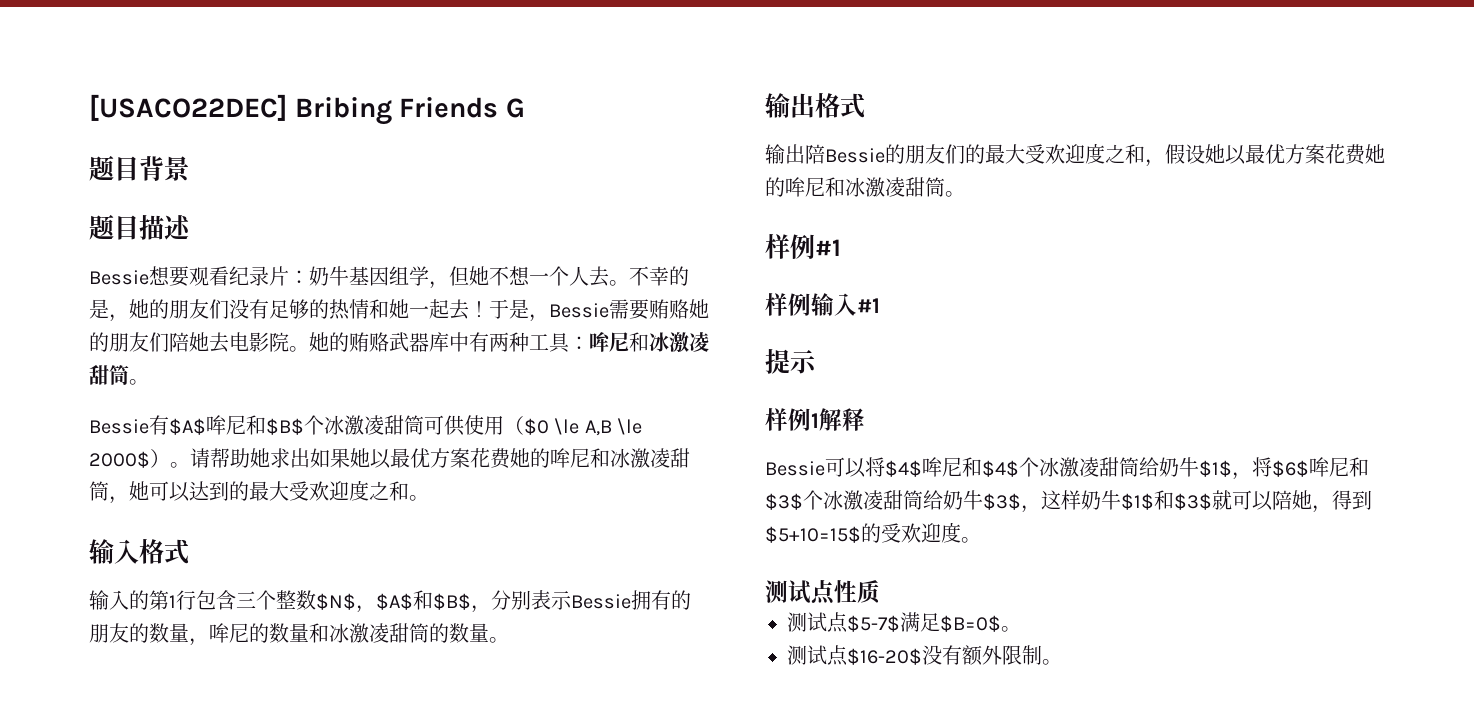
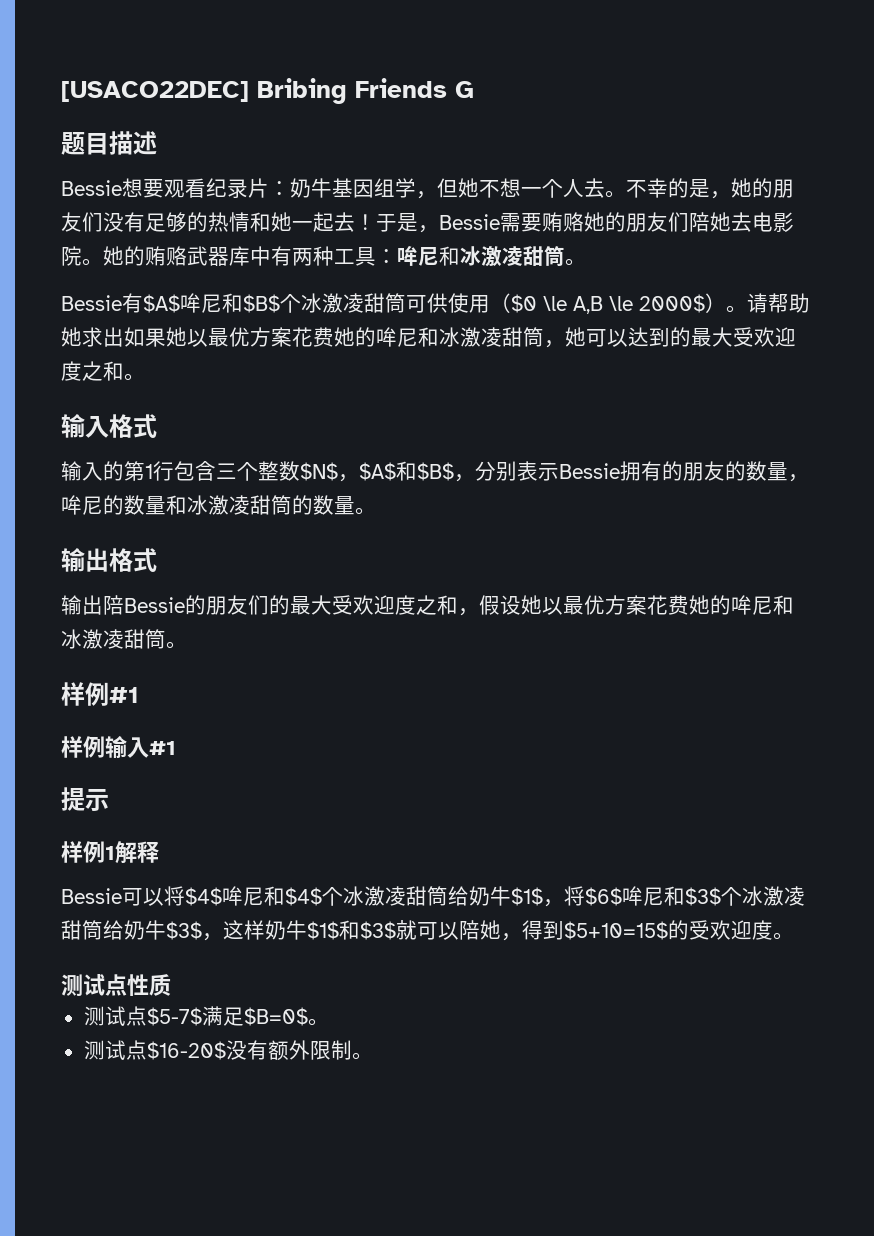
- 题目背景

